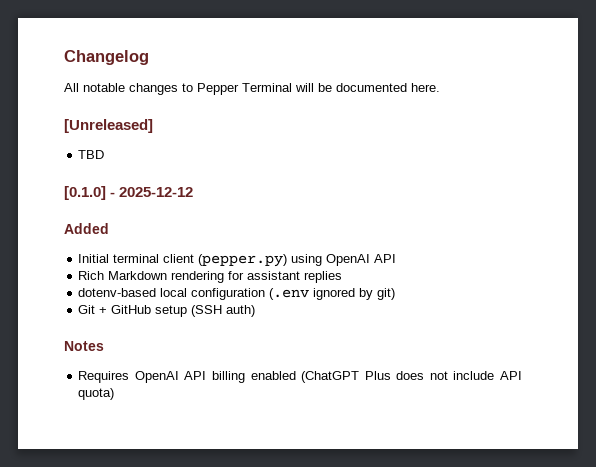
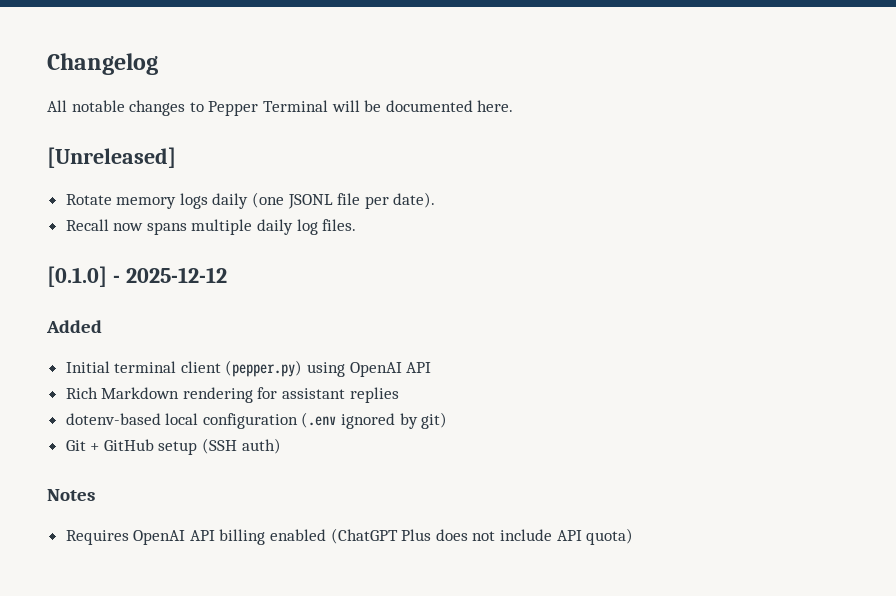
- TBD
+ Rotate memory logs daily (one JSONL file per date).
+ Recall now spans multiple daily log files.

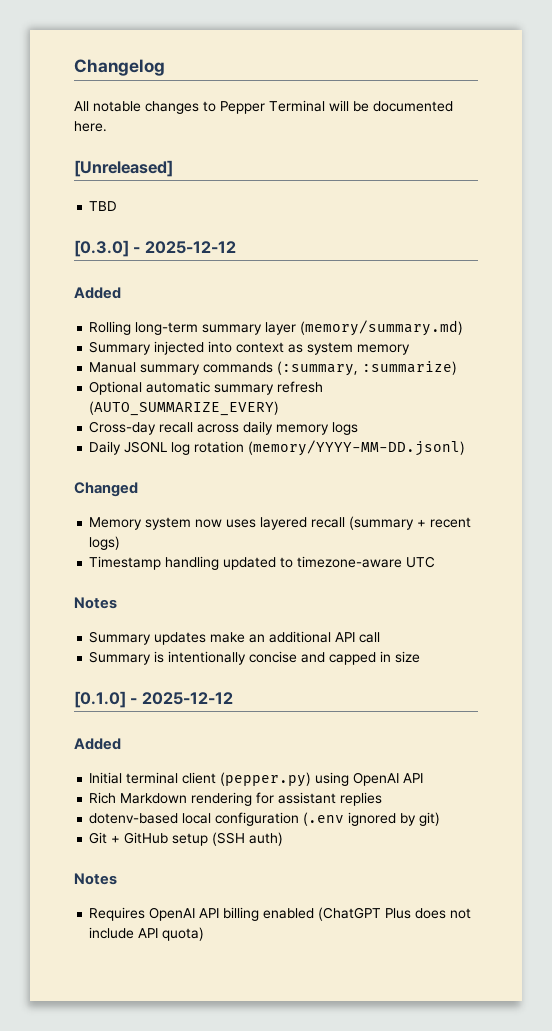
- Rotate memory logs daily (one JSONL file per date).
- Recall now spans multiple daily log files.
+ TBD
+ [0.3.0] - 2025-12-12
+ Added
+ Rolling long-term summary layer (memory/summary.md)
+ Summary injected into context as system memory
+ Manual summary commands (:summary, :summarize)
+ Optional automatic summary refresh (AUTO_SUMMARIZE_EVERY)
+ Cross-day recall across daily memory logs
+ Daily JSONL log rotation (memory/YYYY-MM-DD.jsonl)
+ Changed
+ Memory system now uses layered recall (summary + recent logs)
+ Timestamp handling updated to timezone-aware UTC
+ Notes
+ Summary updates make an additional API call
+ Summary is intentionally concise and capped in size

